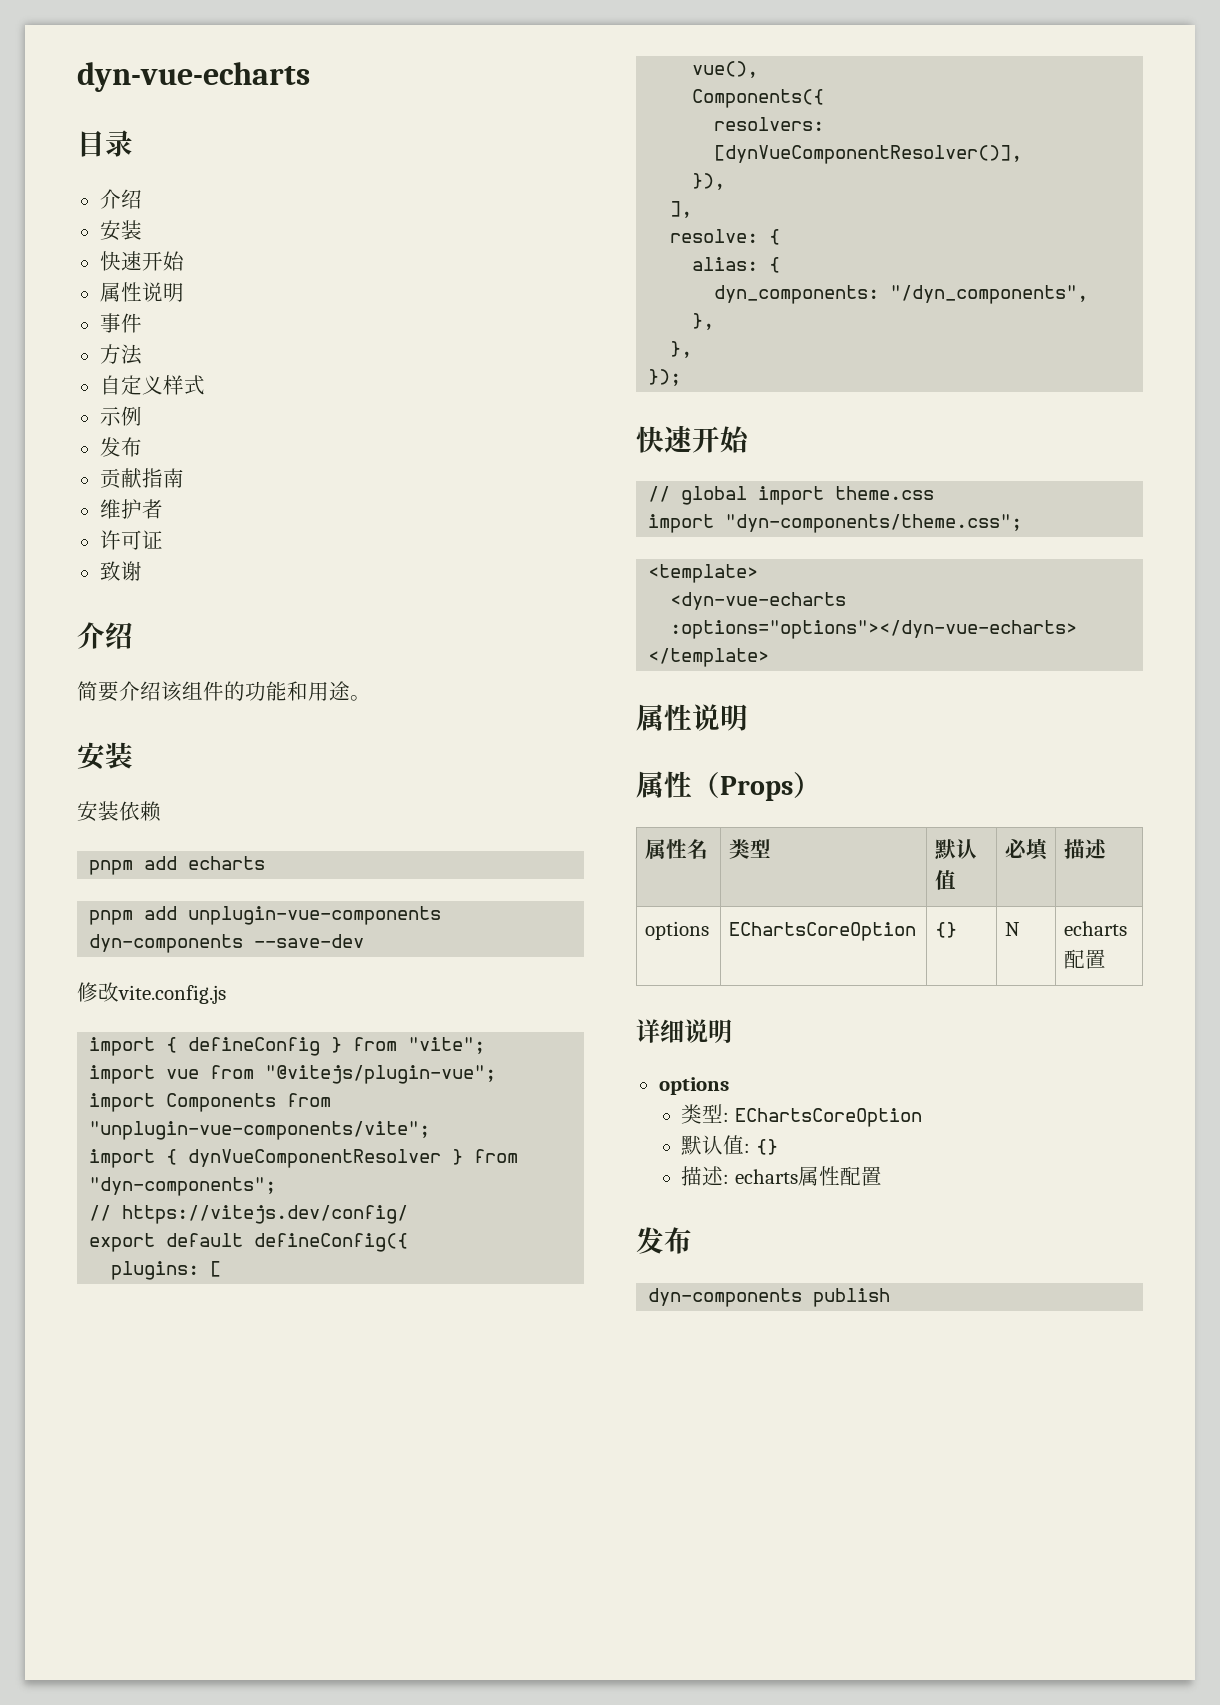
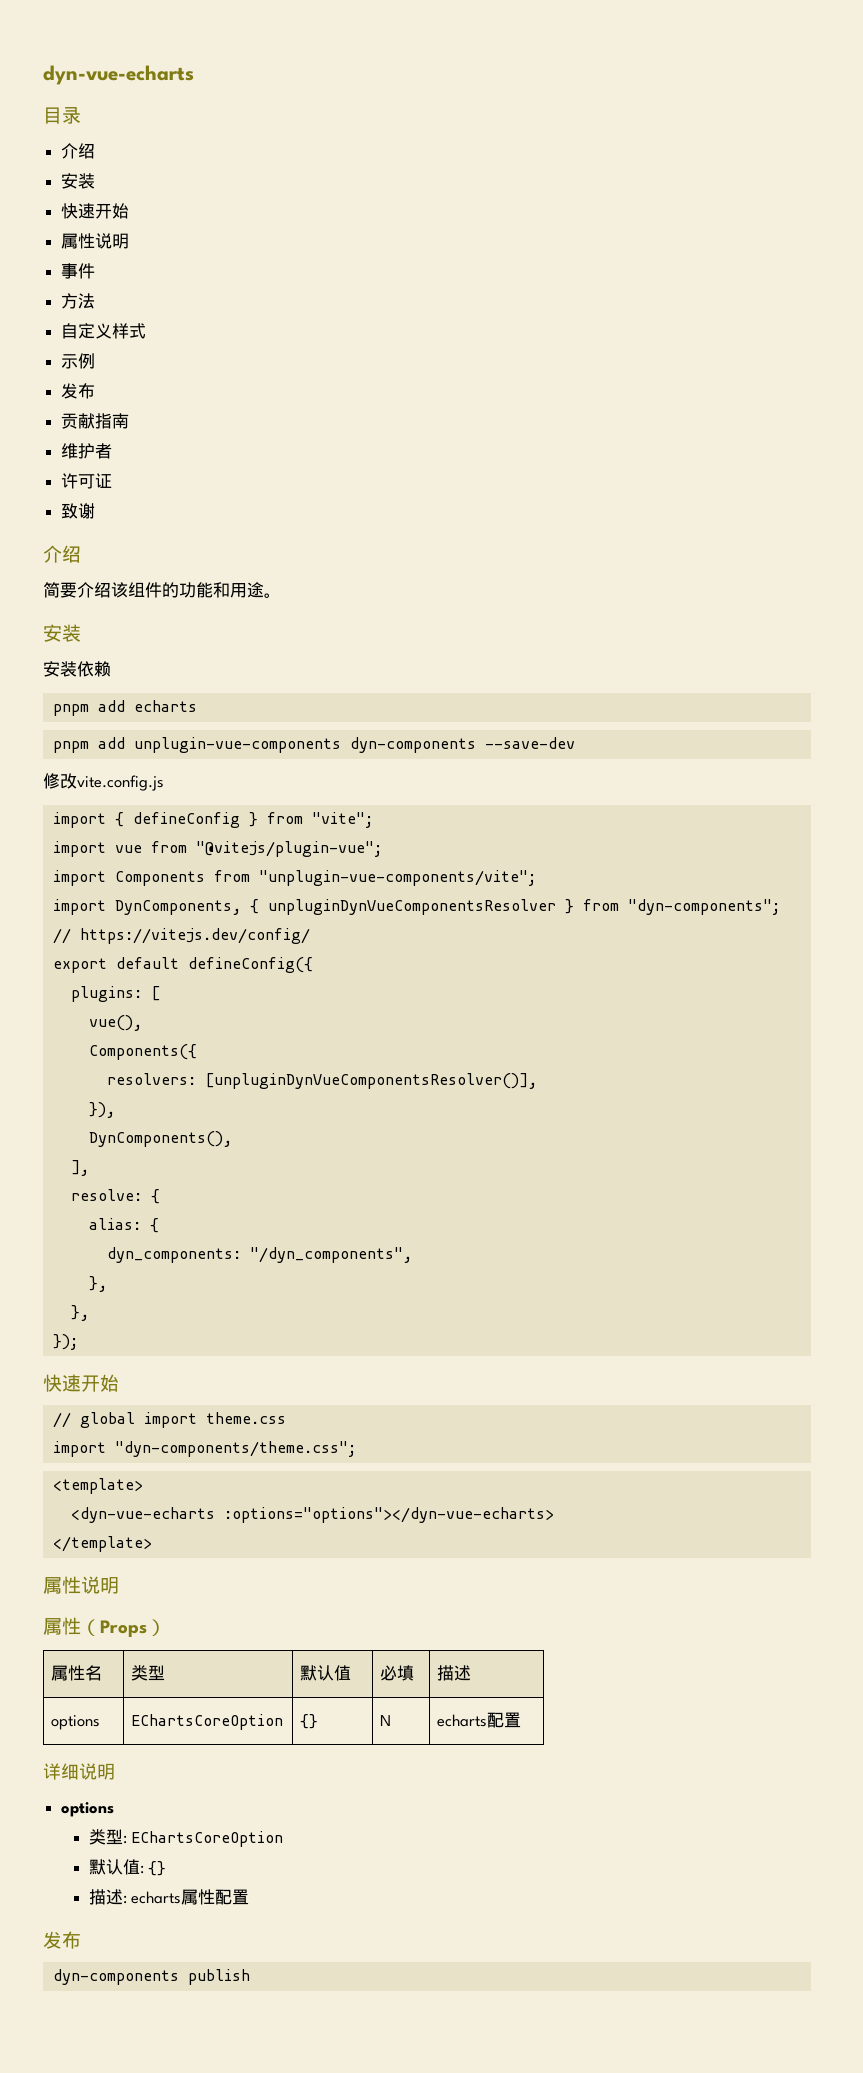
- import { dynVueComponentResolver } from "dyn-components";
+ import DynComponents, { unpluginDynVueComponentsResolver } from "dyn-components";
- resolvers: [dynVueComponentResolver()],
+ resolvers: [unpluginDynVueComponentsResolver()],
+ DynComponents(),

